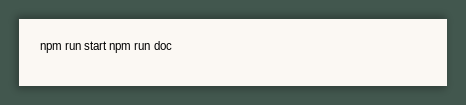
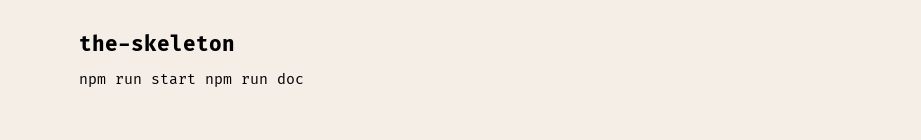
+ the-skeleton

